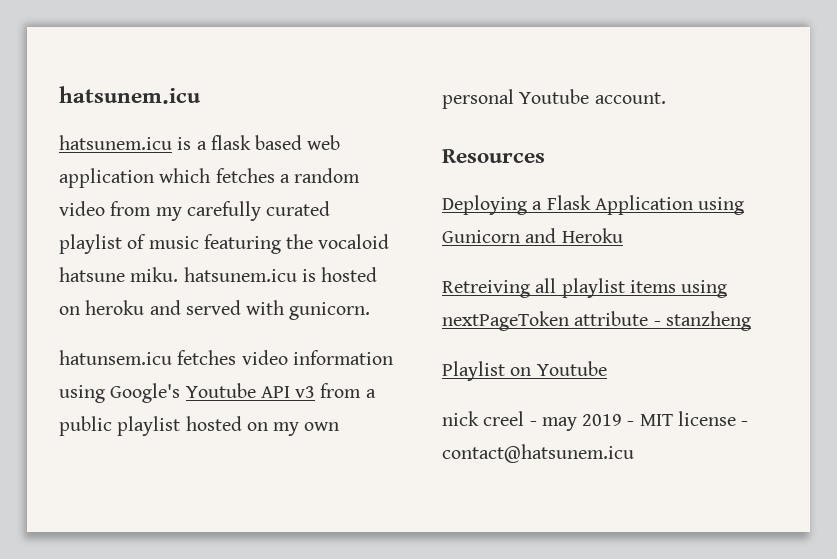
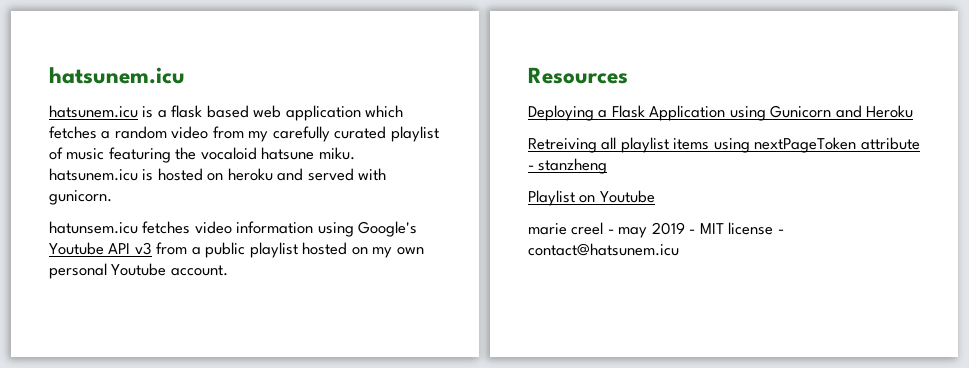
- nick creel - may 2019 - MIT license - contact@hatsunem.icu
+ marie creel - may 2019 - MIT license - contact@hatsunem.icu

